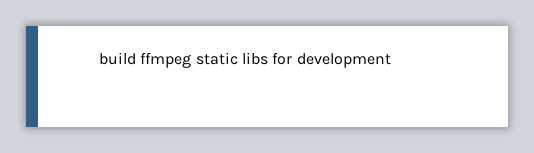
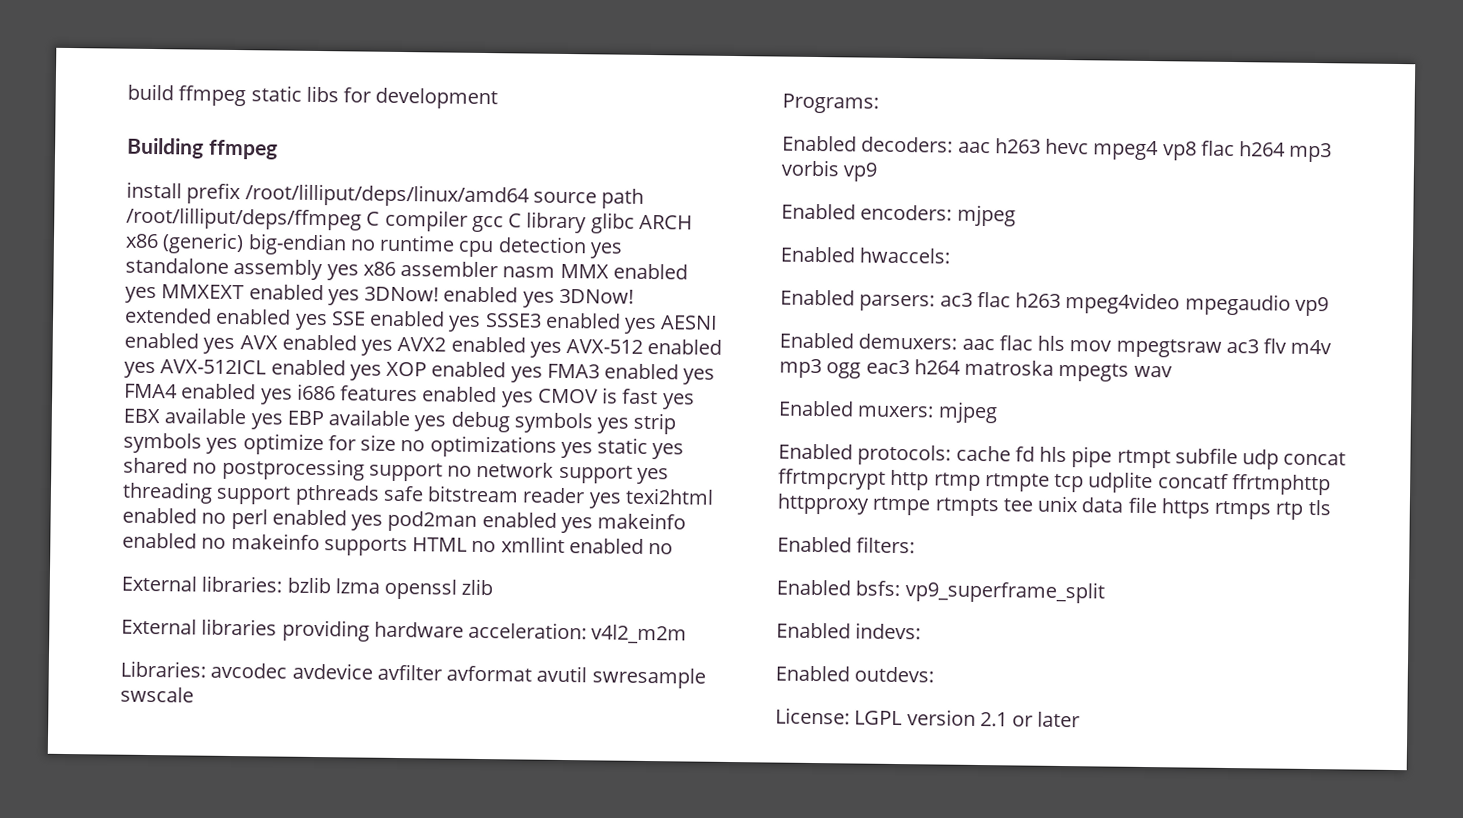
+ Building ffmpeg
+ install prefix /root/lilliput/deps/linux/amd64 source path /root/lilliput/deps/ffmpeg C compiler gcc C library glibc ARCH x86 (generic) big-endian no runtime cpu detection yes standalone assembly yes x86 assembler nasm MMX enabled yes MMXEXT enabled yes 3DNow! enabled yes 3DNow! extended enabled yes SSE enabled yes SSSE3 enabled yes AESNI enabled yes AVX enabled yes AVX2 enabled yes AVX-512 enabled yes AVX-512ICL enabled yes XOP enabled yes FMA3 enabled yes FMA4 enabled yes i686 features enabled yes CMOV is fast yes EBX available yes EBP available yes debug symbols yes strip symbols yes optimize for size no optimizations yes static yes shared no postprocessing support no network support yes threading support pthreads safe bitstream reader yes texi2html enabled no perl enabled yes pod2man enabled yes makeinfo enabled no makeinfo supports HTML no xmllint enabled no
+ External libraries: bzlib lzma openssl zlib
+ External libraries providing hardware acceleration: v4l2_m2m
+ Libraries: avcodec avdevice avfilter avformat avutil swresample swscale
+ Programs:
+ Enabled decoders: aac h263 hevc mpeg4 vp8 flac h264 mp3 vorbis vp9
+ Enabled encoders: mjpeg
+ Enabled hwaccels:
+ Enabled parsers: ac3 flac h263 mpeg4video mpegaudio vp9
+ Enabled demuxers: aac flac hls mov mpegtsraw ac3 flv m4v mp3 ogg eac3 h264 matroska mpegts wav
+ Enabled muxers: mjpeg
+ Enabled protocols: cache fd hls pipe rtmpt subfile udp concat ffrtmpcrypt http rtmp rtmpte tcp udplite concatf ffrtmphttp httpproxy rtmpe rtmpts tee unix data file https rtmps rtp tls
+ Enabled filters:
+ Enabled bsfs: vp9_superframe_split
+ Enabled indevs:
+ Enabled outdevs:
+ License: LGPL version 2.1 or later

